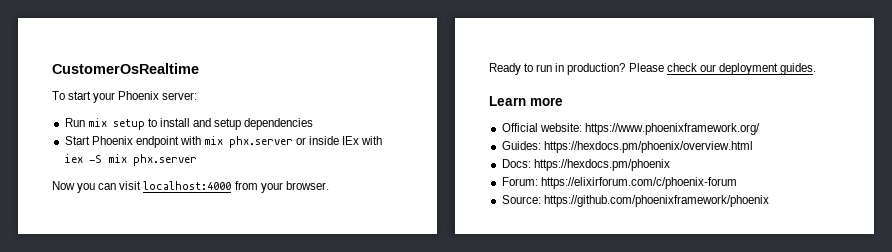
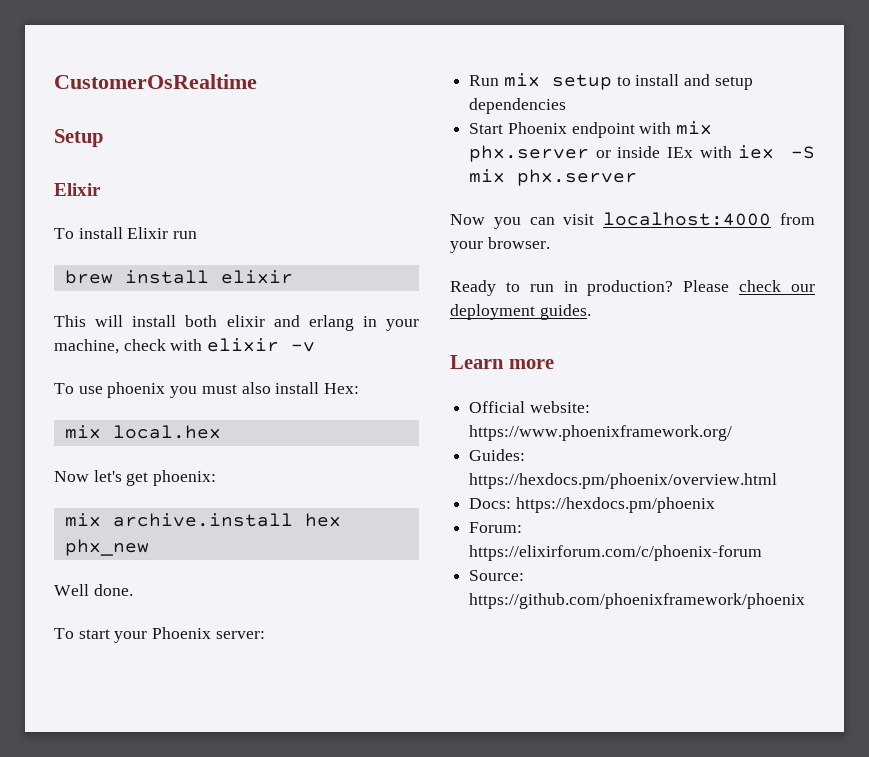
+ Setup
+ Elixir
+ To install Elixir run
+ brew install elixir
+ This will install both elixir and erlang in your machine, check with elixir -v
+ To use phoenix you must also install Hex:
+ mix local.hex
+ Now let's get phoenix:
+ mix archive.install hex phx_new
+ Well done.

